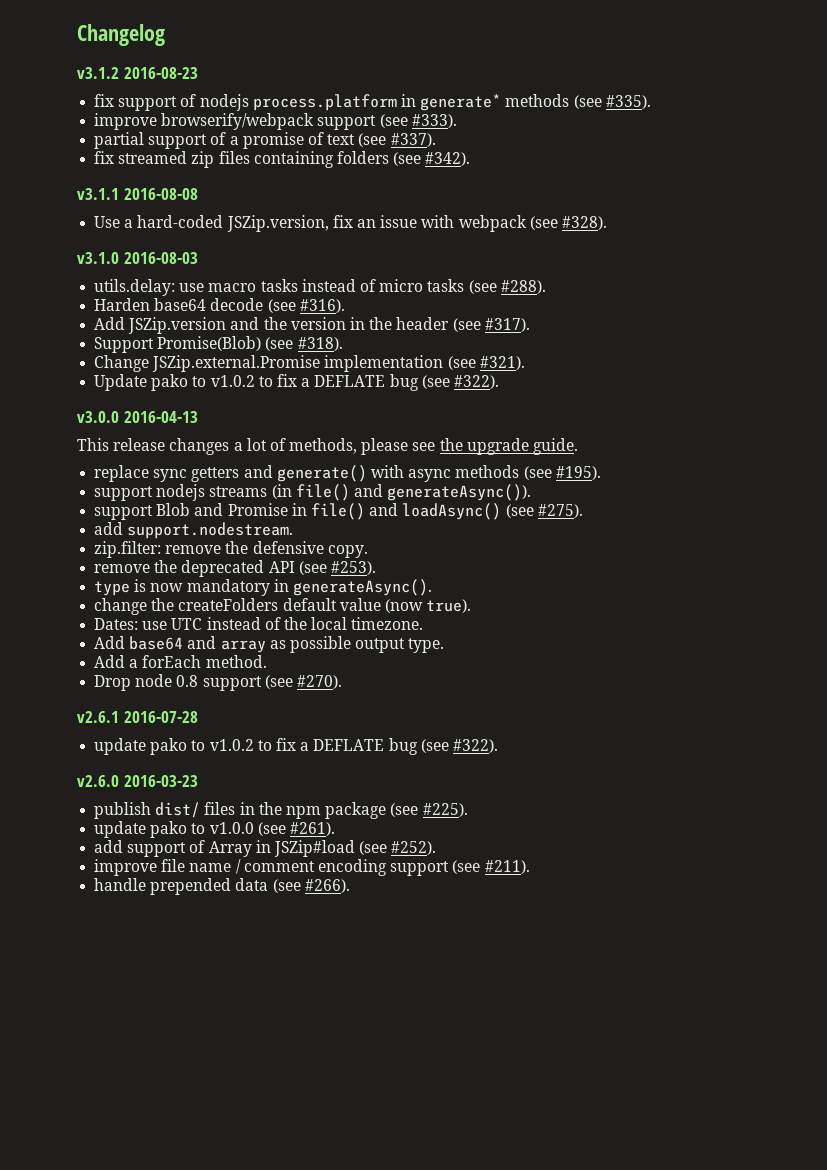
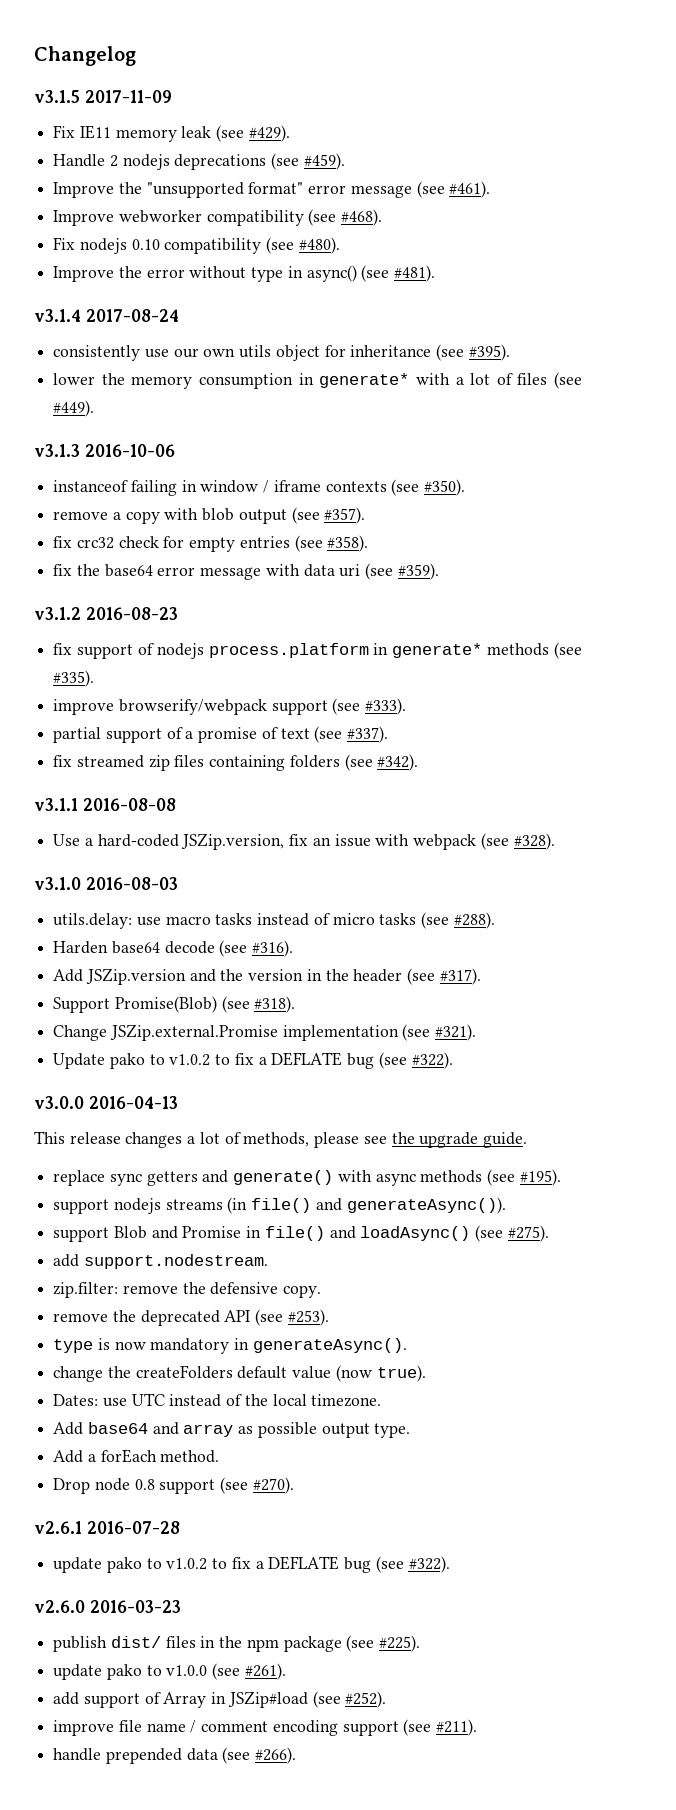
+ v3.1.5 2017-11-09
+ Fix IE11 memory leak (see #429).
+ Handle 2 nodejs deprecations (see #459).
+ Improve the "unsupported format" error message (see #461).
+ Improve webworker compatibility (see #468).
+ Fix nodejs 0.10 compatibility (see #480).
+ Improve the error without type in async() (see #481).
+ v3.1.4 2017-08-24
+ consistently use our own utils object for inheritance (see #395).
+ lower the memory consumption in generate* with a lot of files (see #449).
+ v3.1.3 2016-10-06
+ instanceof failing in window / iframe contexts (see #350).
+ remove a copy with blob output (see #357).
+ fix crc32 check for empty entries (see #358).
+ fix the base64 error message with data uri (see #359).

